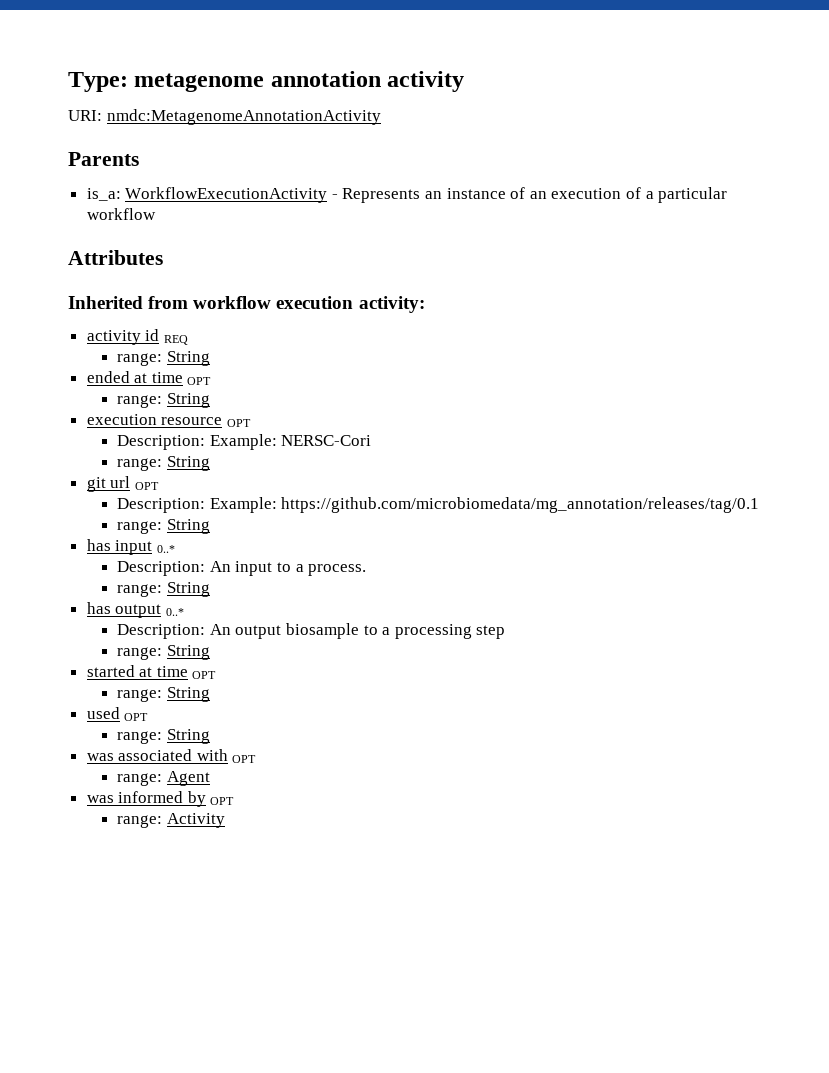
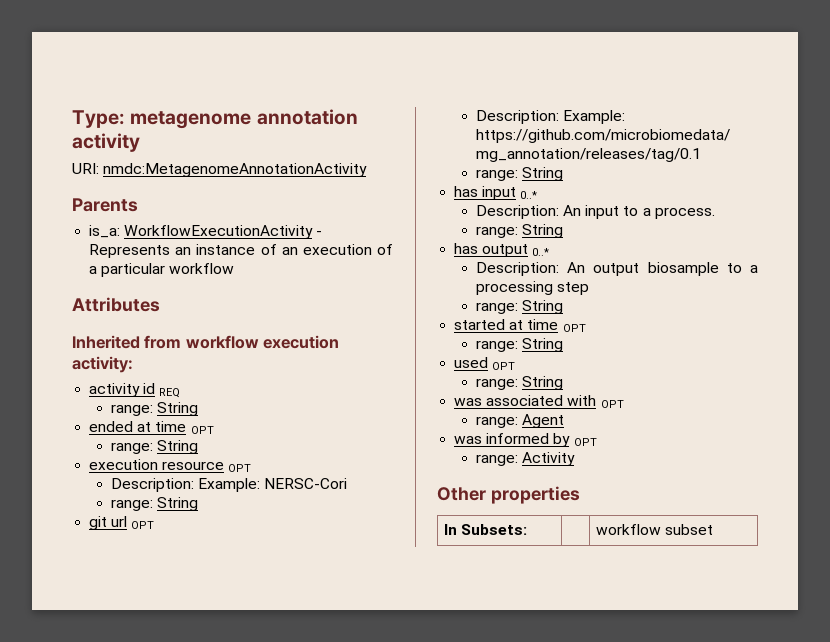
+ Other properties
+ In Subsets: | | workflow subset

